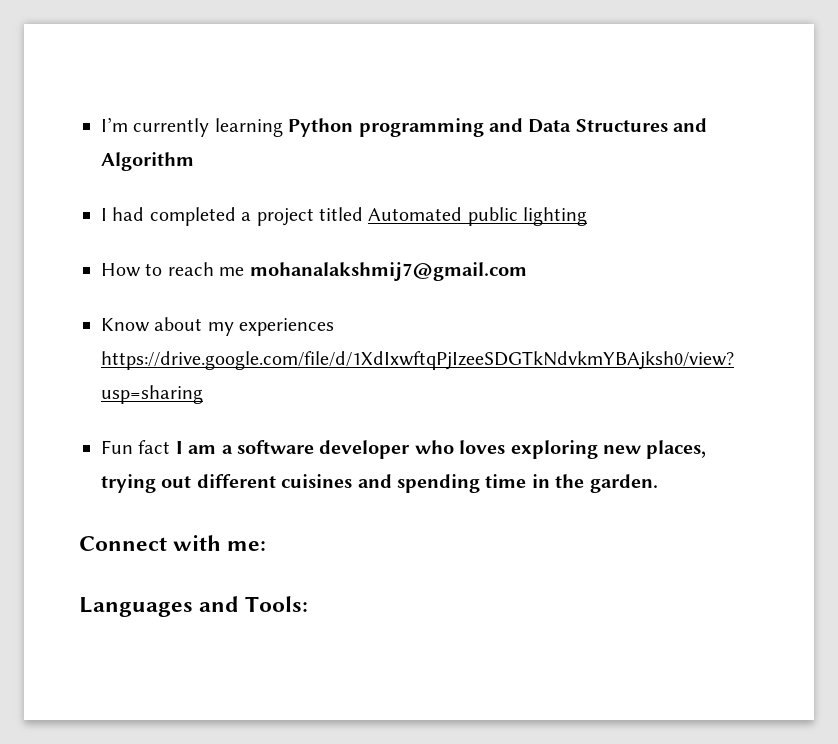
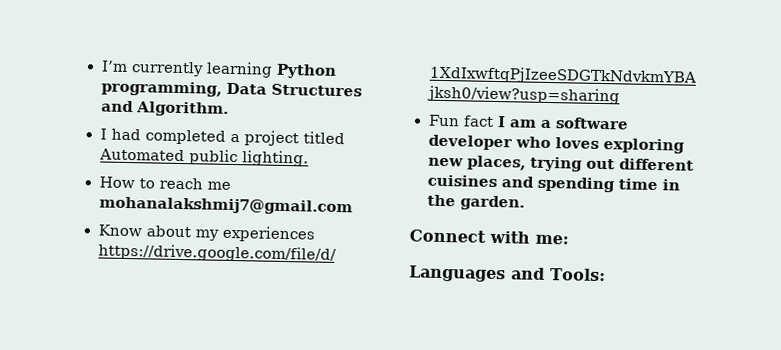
- I’m currently learning Python programming and Data Structures and Algorithm
+ I’m currently learning Python programming, Data Structures and Algorithm.
- I had completed a project titled Automated public lighting
+ I had completed a project titled Automated public lighting.

